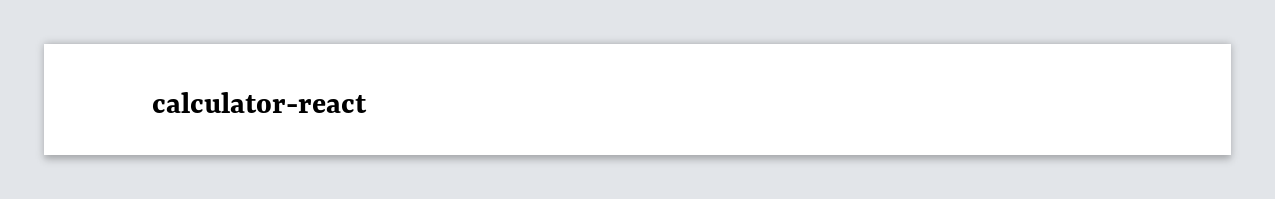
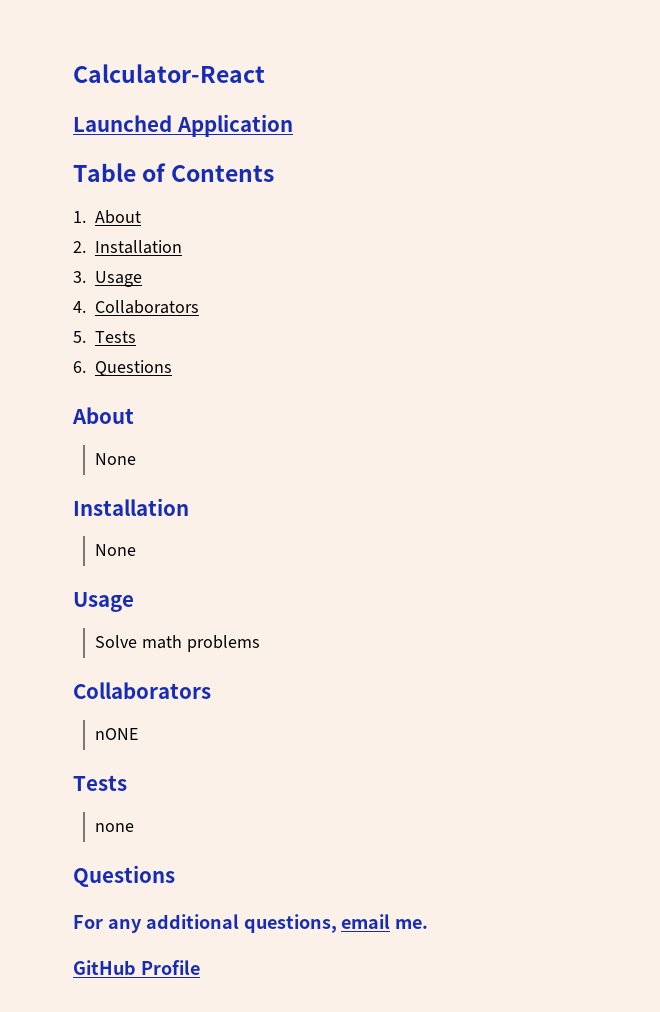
- calculator-react
+ Calculator-React
+ Launched Application
+ Table of Contents
+ 1. About
+ 2. Installation
+ 3. Usage
+ 4. Collaborators
+ 5. Tests
+ 6. Questions
+ About
+ None
+ Installation
+ None
+ Usage
+ Solve math problems
+ Collaborators
+ nONE
+ Tests
+ none
+ Questions
+ For any additional questions, email me.
+ GitHub Profile

